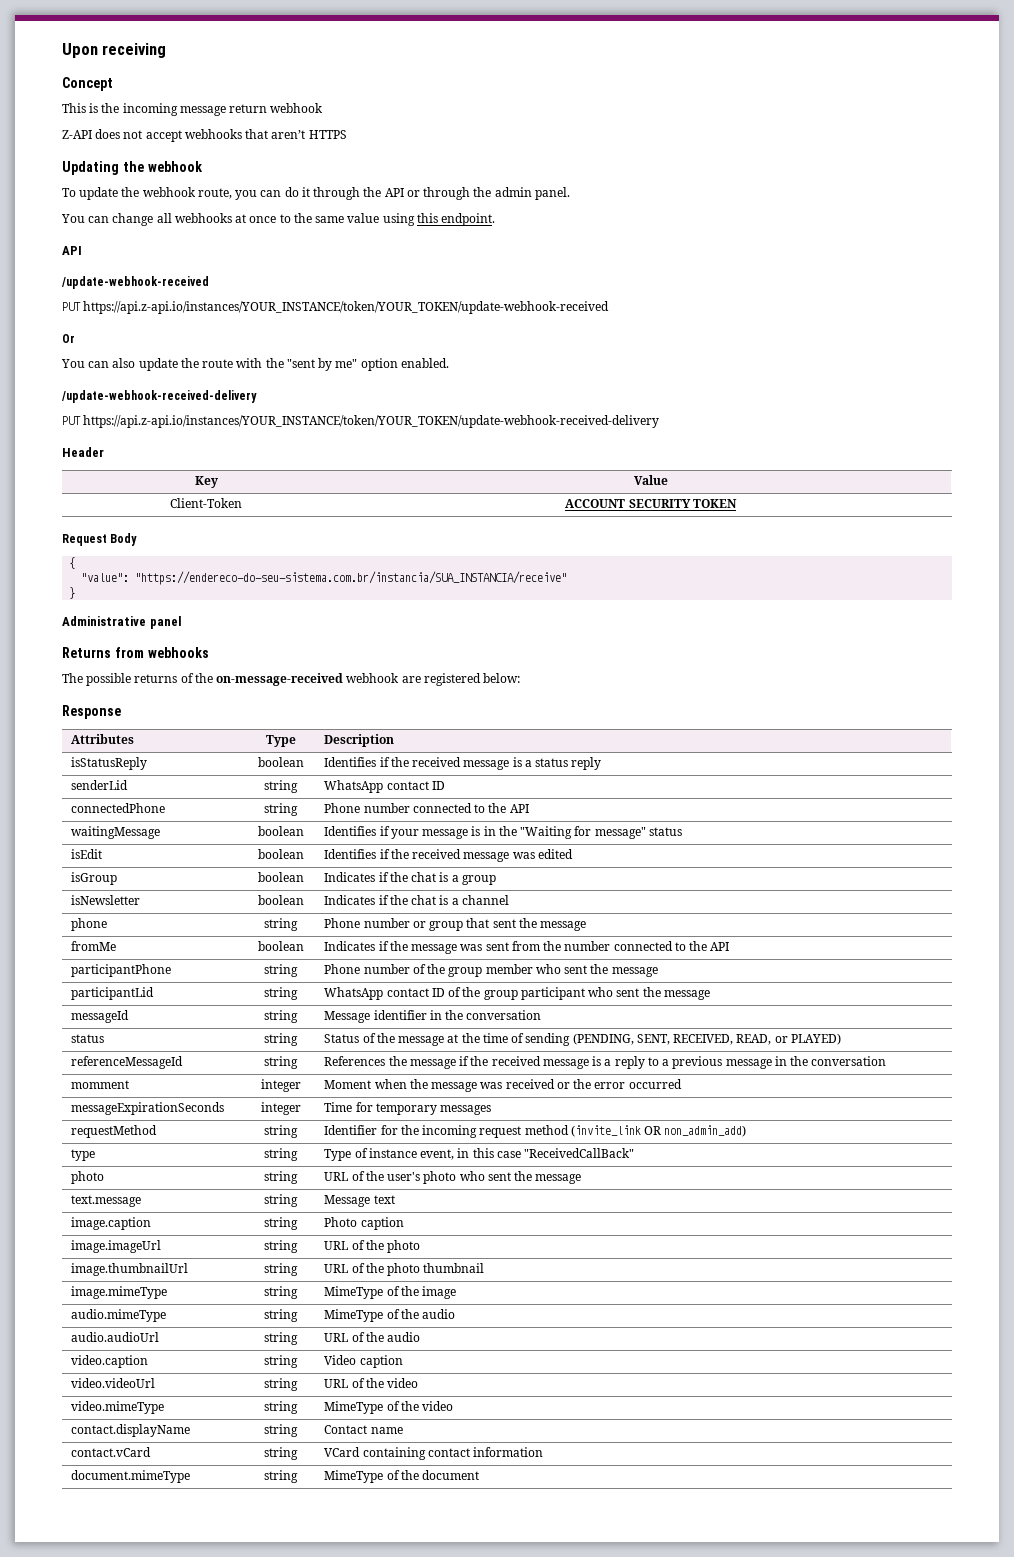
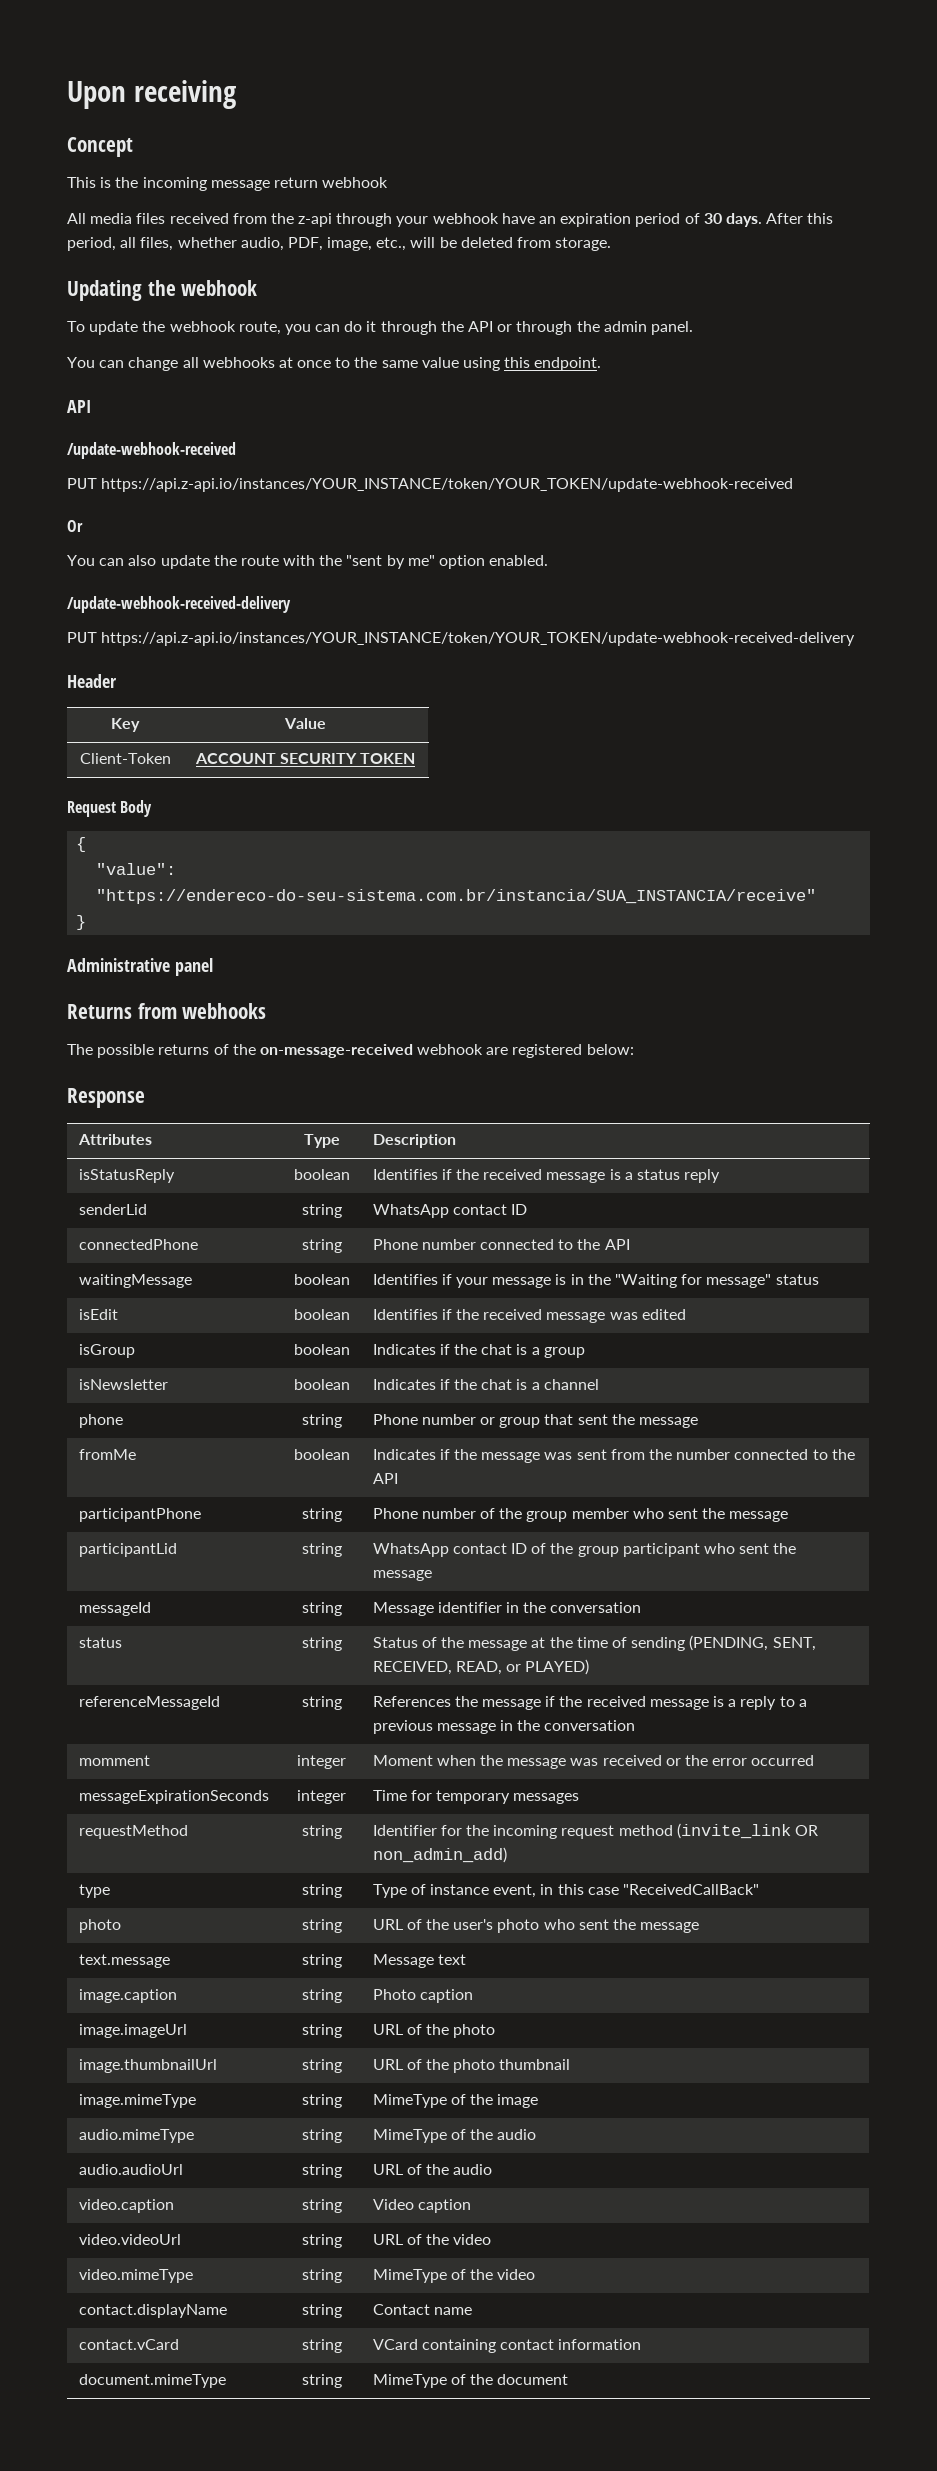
- Z-API does not accept webhooks that aren’t HTTPS
+ All media files received from the z-api through your webhook have an expiration period of 30 days. After this period, all files, whether audio, PDF, image, etc., will be deleted from storage.

